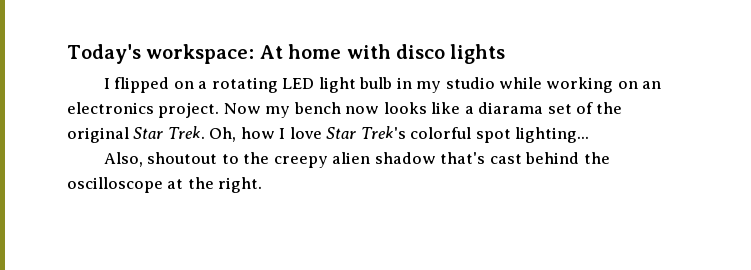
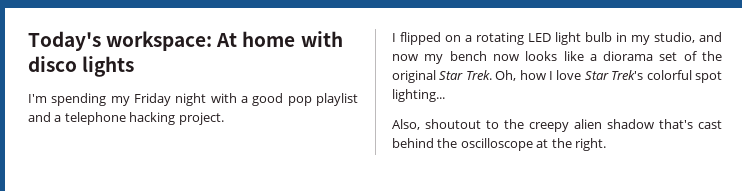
+ I'm spending my Friday night with a good pop playlist and a telephone hacking project.
- I flipped on a rotating LED light bulb in my studio while working on an electronics project. Now my bench now looks like a diarama set of the original Star Trek.
+ I flipped on a rotating LED light bulb in my studio, and now my bench now looks like a diorama set of the original Star Trek.

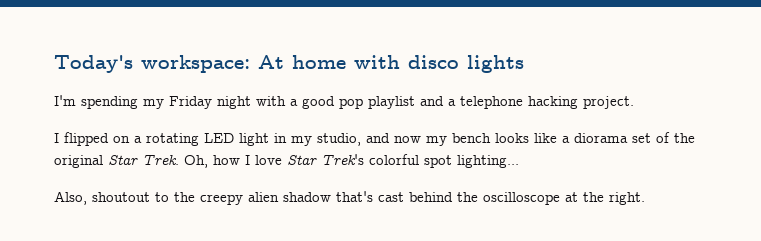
- I flipped on a rotating LED light bulb in my studio, and now my bench now looks like a diorama set of the original Star Trek.
+ I flipped on a rotating LED light in my studio, and now my bench looks like a diorama set of the original Star Trek.

